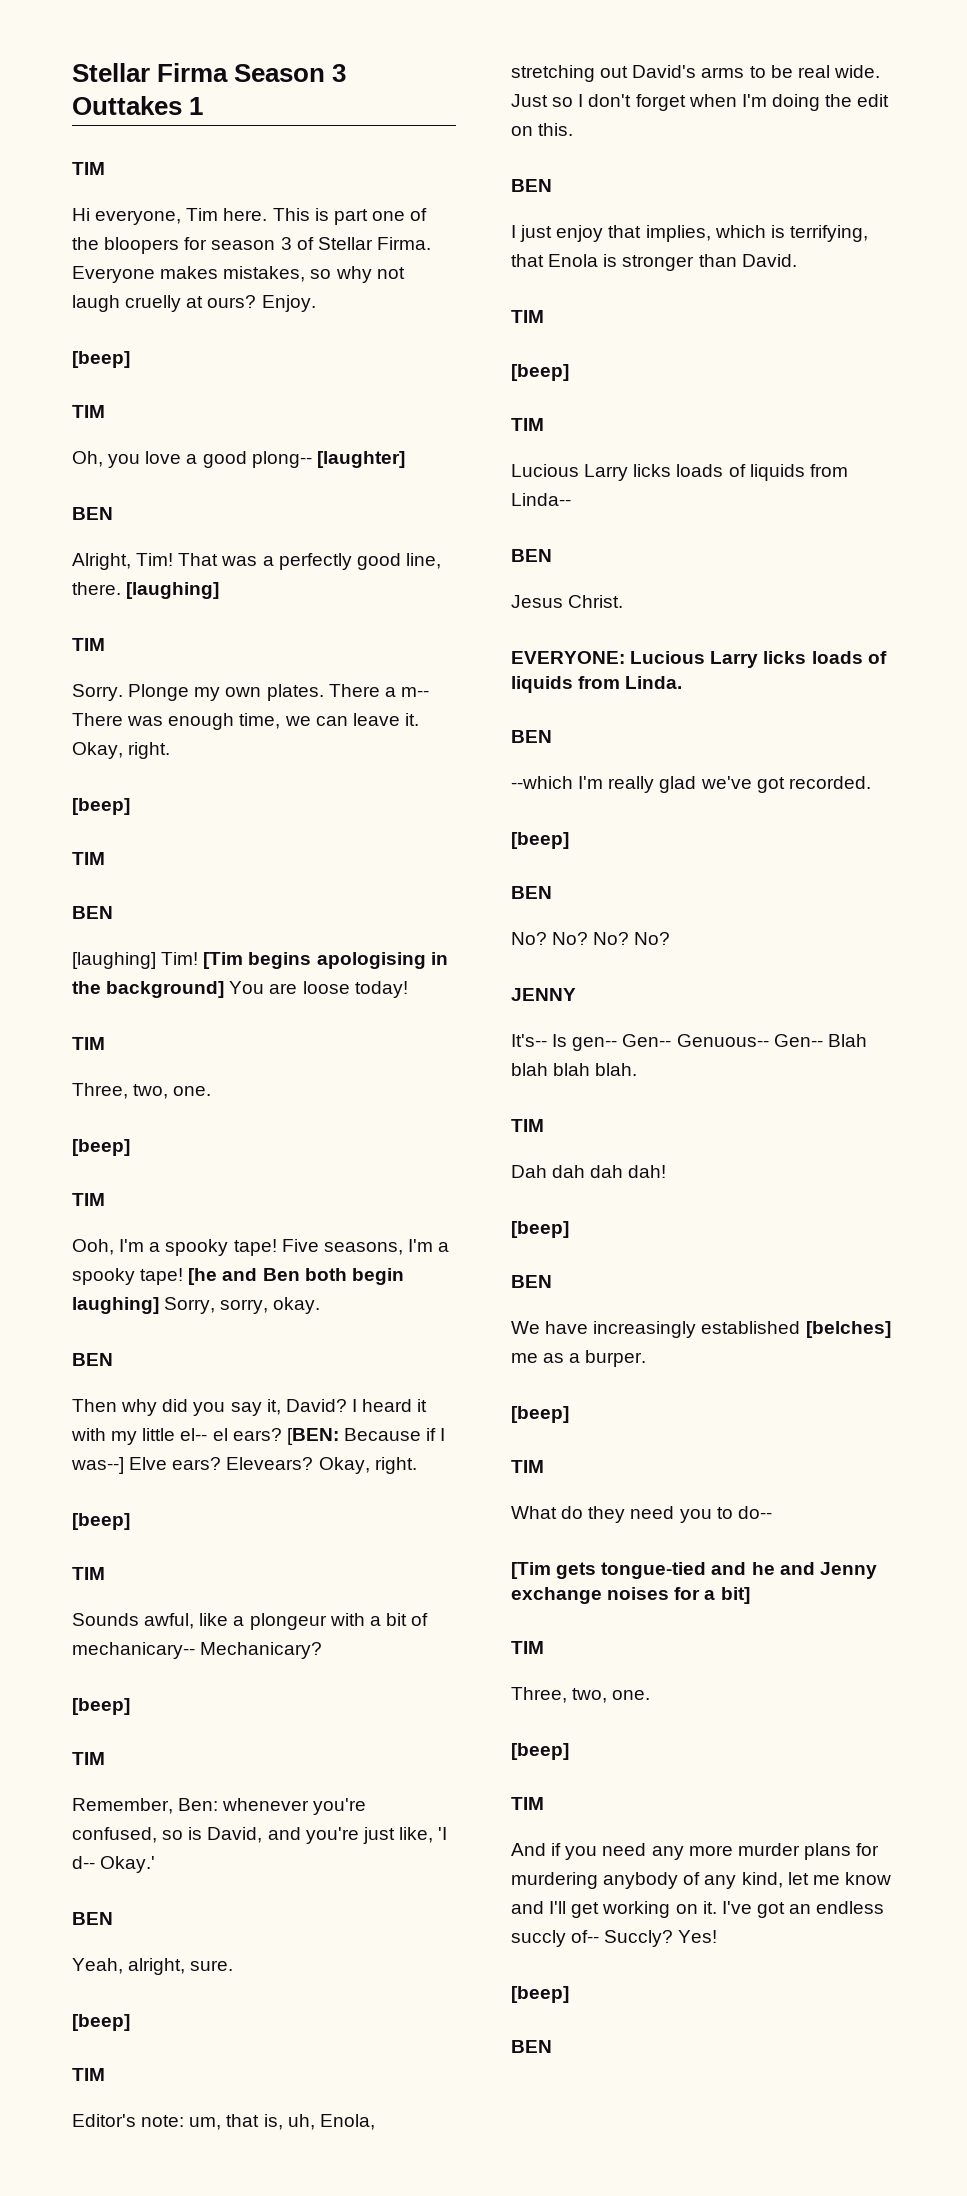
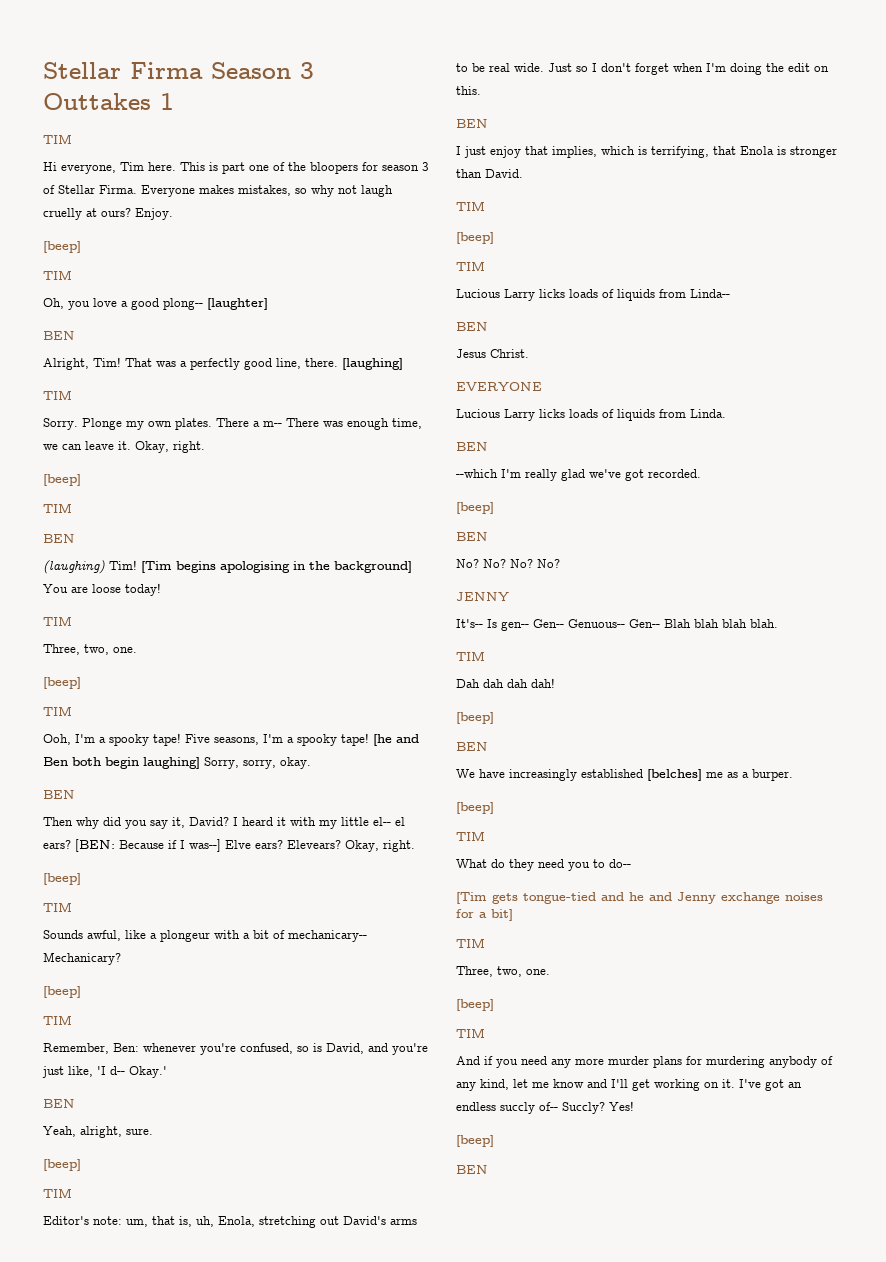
- [laughing] Tim!
+ (laughing) Tim!
- EVERYONE: Lucious Larry licks loads of liquids from Linda.
+ EVERYONE
+ Lucious Larry licks loads of liquids from Linda.

